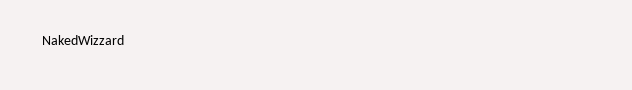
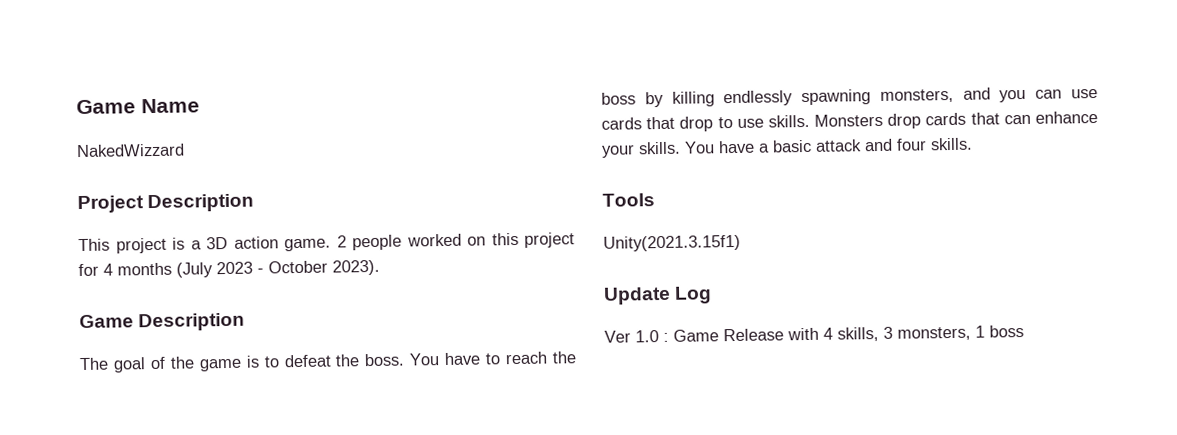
+ Game Name
+ Project Description
+ This project is a 3D action game. 2 people worked on this project for 4 months (July 2023 - October 2023).
+ Game Description
+ The goal of the game is to defeat the boss. You have to reach the boss by killing endlessly spawning monsters, and you can use cards that drop to use skills. Monsters drop cards that can enhance your skills. You have a basic attack and four skills.
+ Tools
+ Unity(2021.3.15f1)
+ Update Log
+ Ver 1.0 : Game Release with 4 skills, 3 monsters, 1 boss

